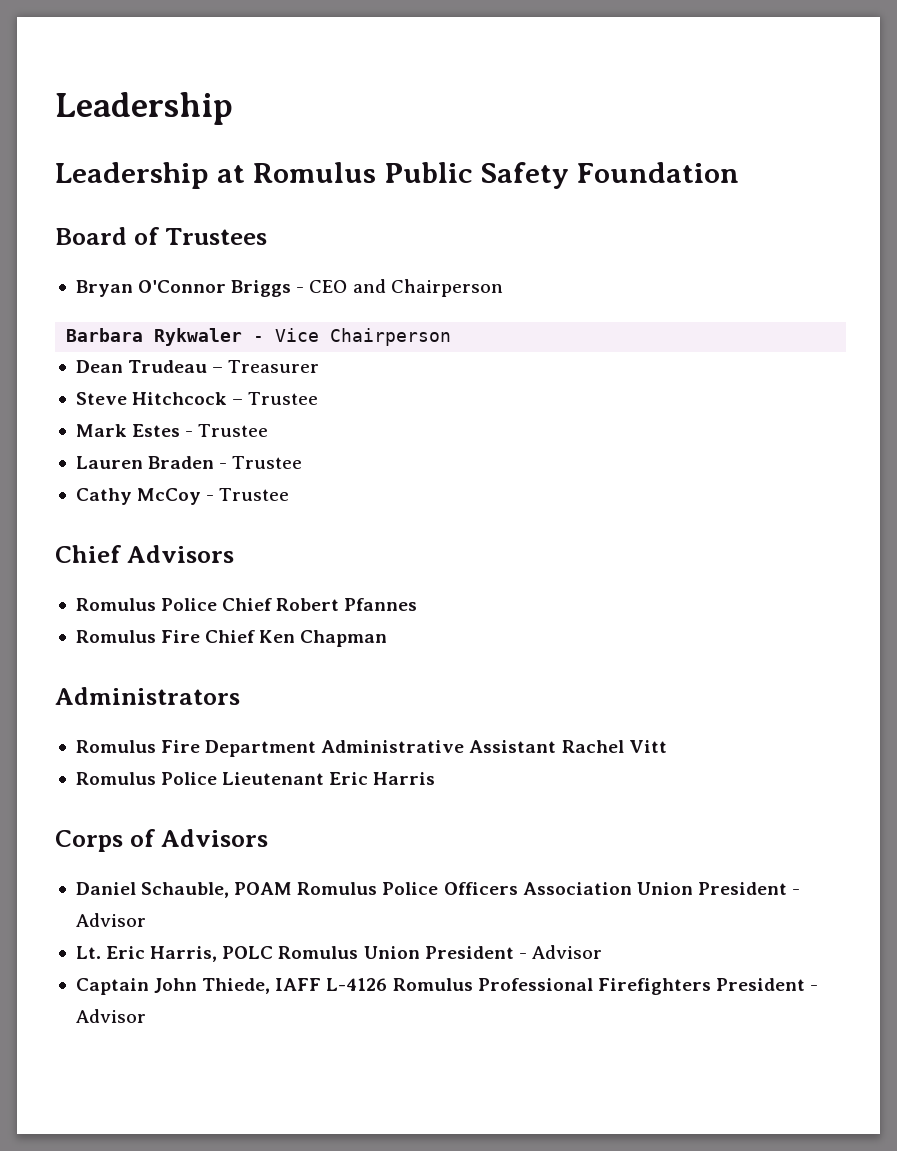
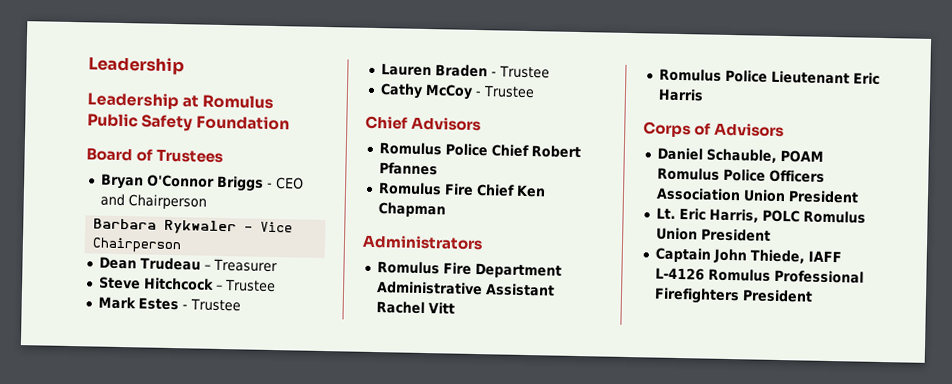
- Daniel Schauble, POAM Romulus Police Officers Association Union President - Advisor
+ Daniel Schauble, POAM Romulus Police Officers Association Union President
- Lt. Eric Harris, POLC Romulus Union President - Advisor
+ Lt. Eric Harris, POLC Romulus Union President
- Captain John Thiede, IAFF L-4126 Romulus Professional Firefighters President - Advisor
+ Captain John Thiede, IAFF L-4126 Romulus Professional Firefighters President

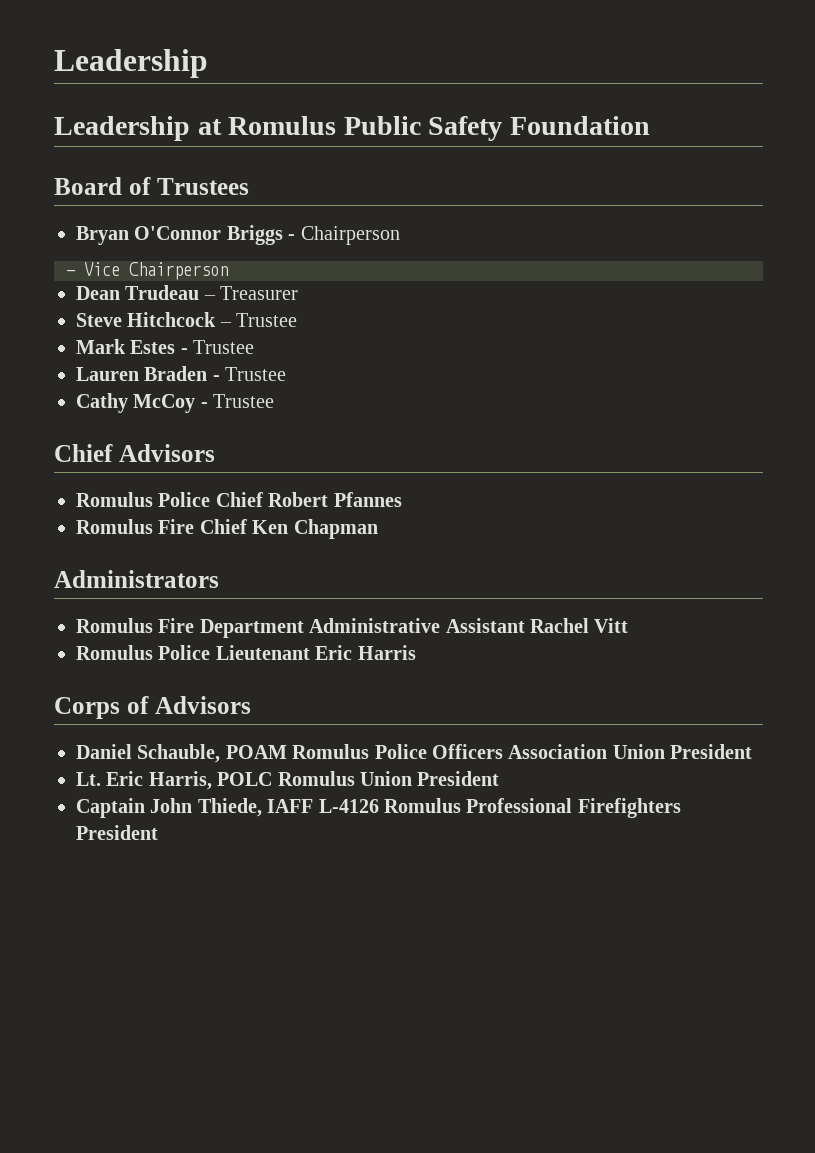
- Bryan O'Connor Briggs - CEO and Chairperson
- Barbara Rykwaler - Vice Chairperson
+ Bryan O'Connor Briggs - Chairperson
+ - Vice Chairperson

